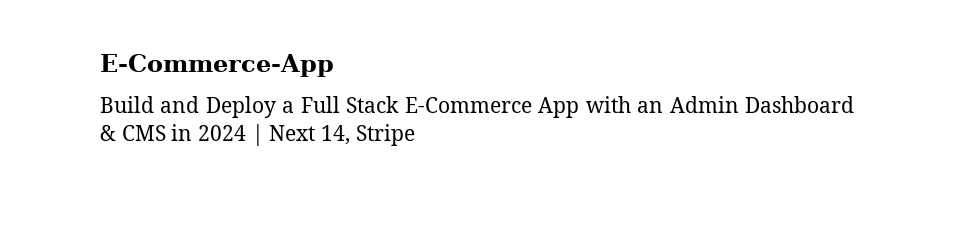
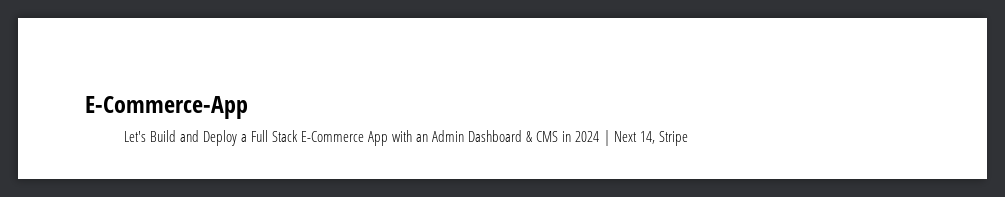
- Build and Deploy a Full Stack E-Commerce App with an Admin Dashboard & CMS in 2024 | Next 14, Stripe
+ Let's Build and Deploy a Full Stack E-Commerce App with an Admin Dashboard & CMS in 2024 | Next 14, Stripe

